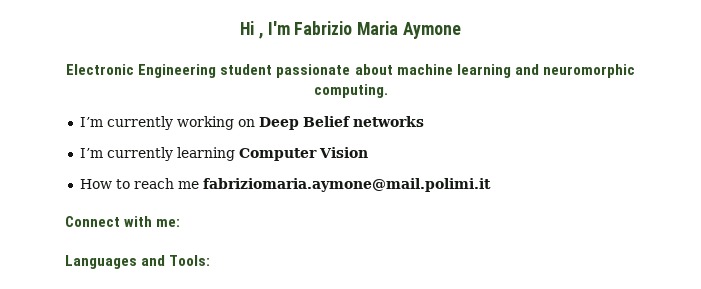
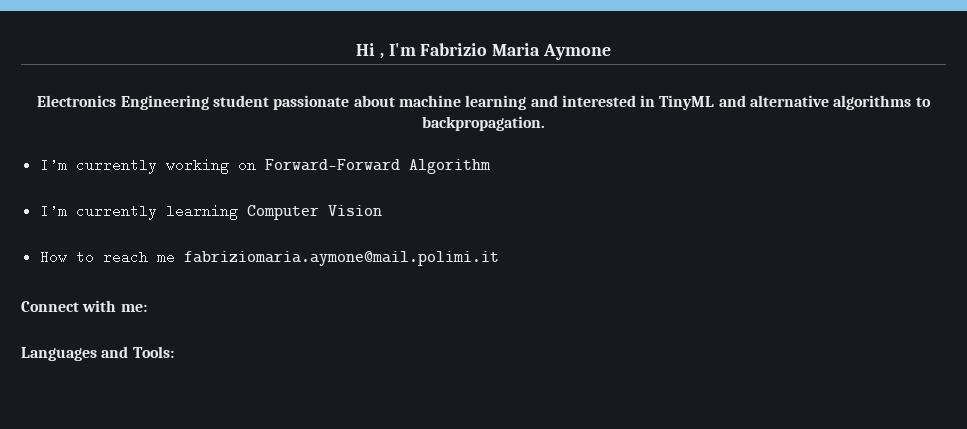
- Electronic Engineering student passionate about machine learning and neuromorphic computing.
+ Electronics Engineering student passionate about machine learning and interested in TinyML and alternative algorithms to backpropagation.
- I’m currently working on Deep Belief networks
+ I’m currently working on Forward-Forward Algorithm

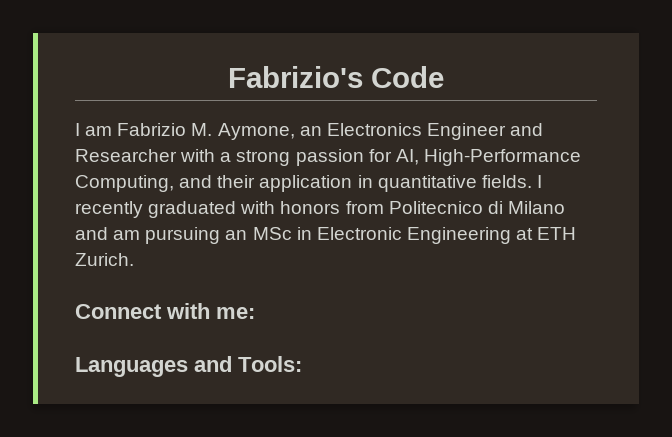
- Hi , I'm Fabrizio Maria Aymone
- Electronics Engineering student passionate about machine learning and interested in TinyML and alternative algorithms to backpropagation.
- I’m currently working on Forward-Forward Algorithm
- I’m currently learning Computer Vision
- How to reach me fabriziomaria.aymone@mail.polimi.it
+ Fabrizio's Code
+ I am Fabrizio M. Aymone, an Electronics Engineer and Researcher with a strong passion for AI, High-Performance Computing, and their application in quantitative fields. I recently graduated with honors from Politecnico di Milano and am pursuing an MSc in Electronic Engineering at ETH Zurich.

